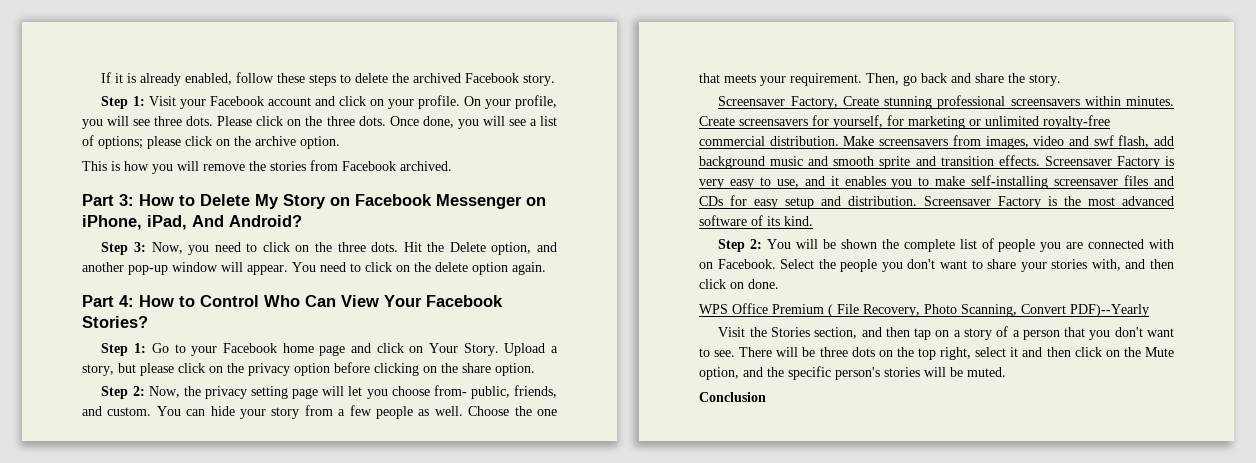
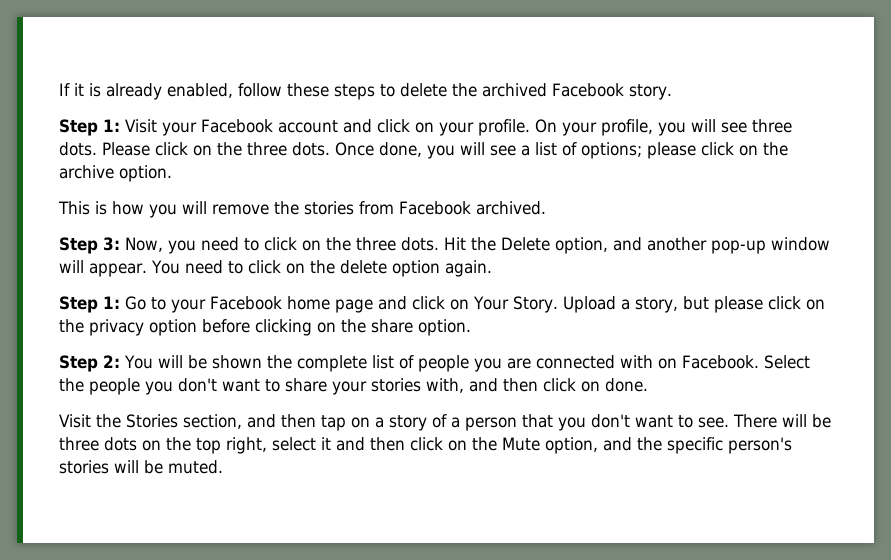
- Part 3: How to Delete My Story on Facebook Messenger on iPhone, iPad, And Android?
- Part 4: How to Control Who Can View Your Facebook Stories?
- Step 2: Now, the privacy setting page will let you choose from- public, friends, and custom. You can hide your story from a few people as well. Choose the one that meets your requirement. Then, go back and share the story.
- Screensaver Factory, Create stunning professional screensavers within minutes. Create screensavers for yourself, for marketing or unlimited royalty-free commercial distribution. Make screensavers from images, video and swf flash, add background music and smooth sprite and transition effects. Screensaver Factory is very easy to use, and it enables you to make self-installing screensaver files and CDs for easy setup and distribution. Screensaver Factory is the most advanced software of its kind.
- WPS Office Premium ( File Recovery, Photo Scanning, Convert PDF)--Yearly
- Conclusion

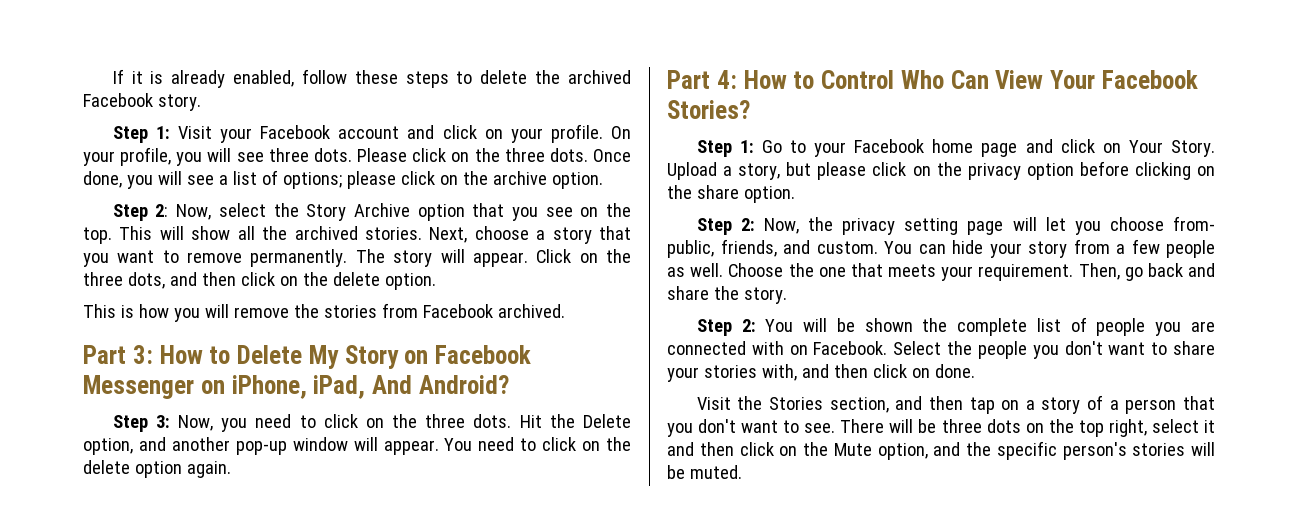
+ Step 2: Now, select the Story Archive option that you see on the top. This will show all the archived stories. Next, choose a story that you want to remove permanently. The story will appear. Click on the three dots, and then click on the delete option.
+ Part 3: How to Delete My Story on Facebook Messenger on iPhone, iPad, And Android?
+ Part 4: How to Control Who Can View Your Facebook Stories?
+ Step 2: Now, the privacy setting page will let you choose from- public, friends, and custom. You can hide your story from a few people as well. Choose the one that meets your requirement. Then, go back and share the story.

